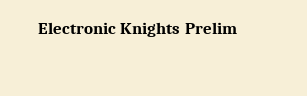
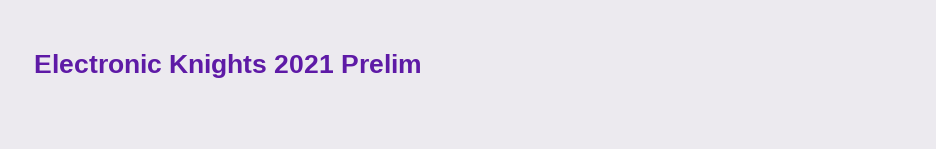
- Electronic Knights Prelim
+ Electronic Knights 2021 Prelim

